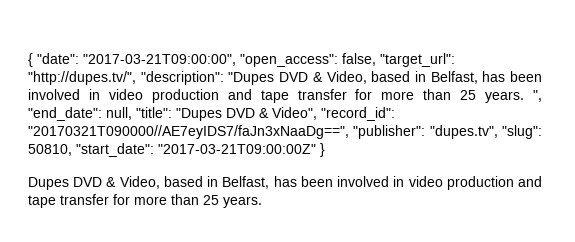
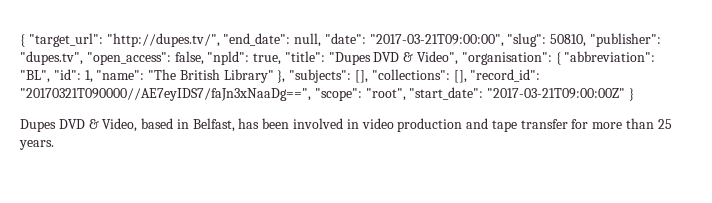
- { "date": "2017-03-21T09:00:00", "open_access": false, "target_url": "http://dupes.tv/", "description": "Dupes DVD & Video, based in Belfast, has been involved in video production and tape transfer for more than 25 years. ", "end_date": null, "title": "Dupes DVD & Video", "record_id": "20170321T090000//AE7eyIDS7/faJn3xNaaDg==", "publisher": "dupes.tv", "slug": 50810, "start_date": "2017-03-21T09:00:00Z" }
+ { "target_url": "http://dupes.tv/", "end_date": null, "date": "2017-03-21T09:00:00", "slug": 50810, "publisher": "dupes.tv", "open_access": false, "npld": true, "title": "Dupes DVD & Video", "organisation": { "abbreviation": "BL", "id": 1, "name": "The British Library" }, "subjects": [], "collections": [], "record_id": "20170321T090000//AE7eyIDS7/faJn3xNaaDg==", "scope": "root", "start_date": "2017-03-21T09:00:00Z" }

